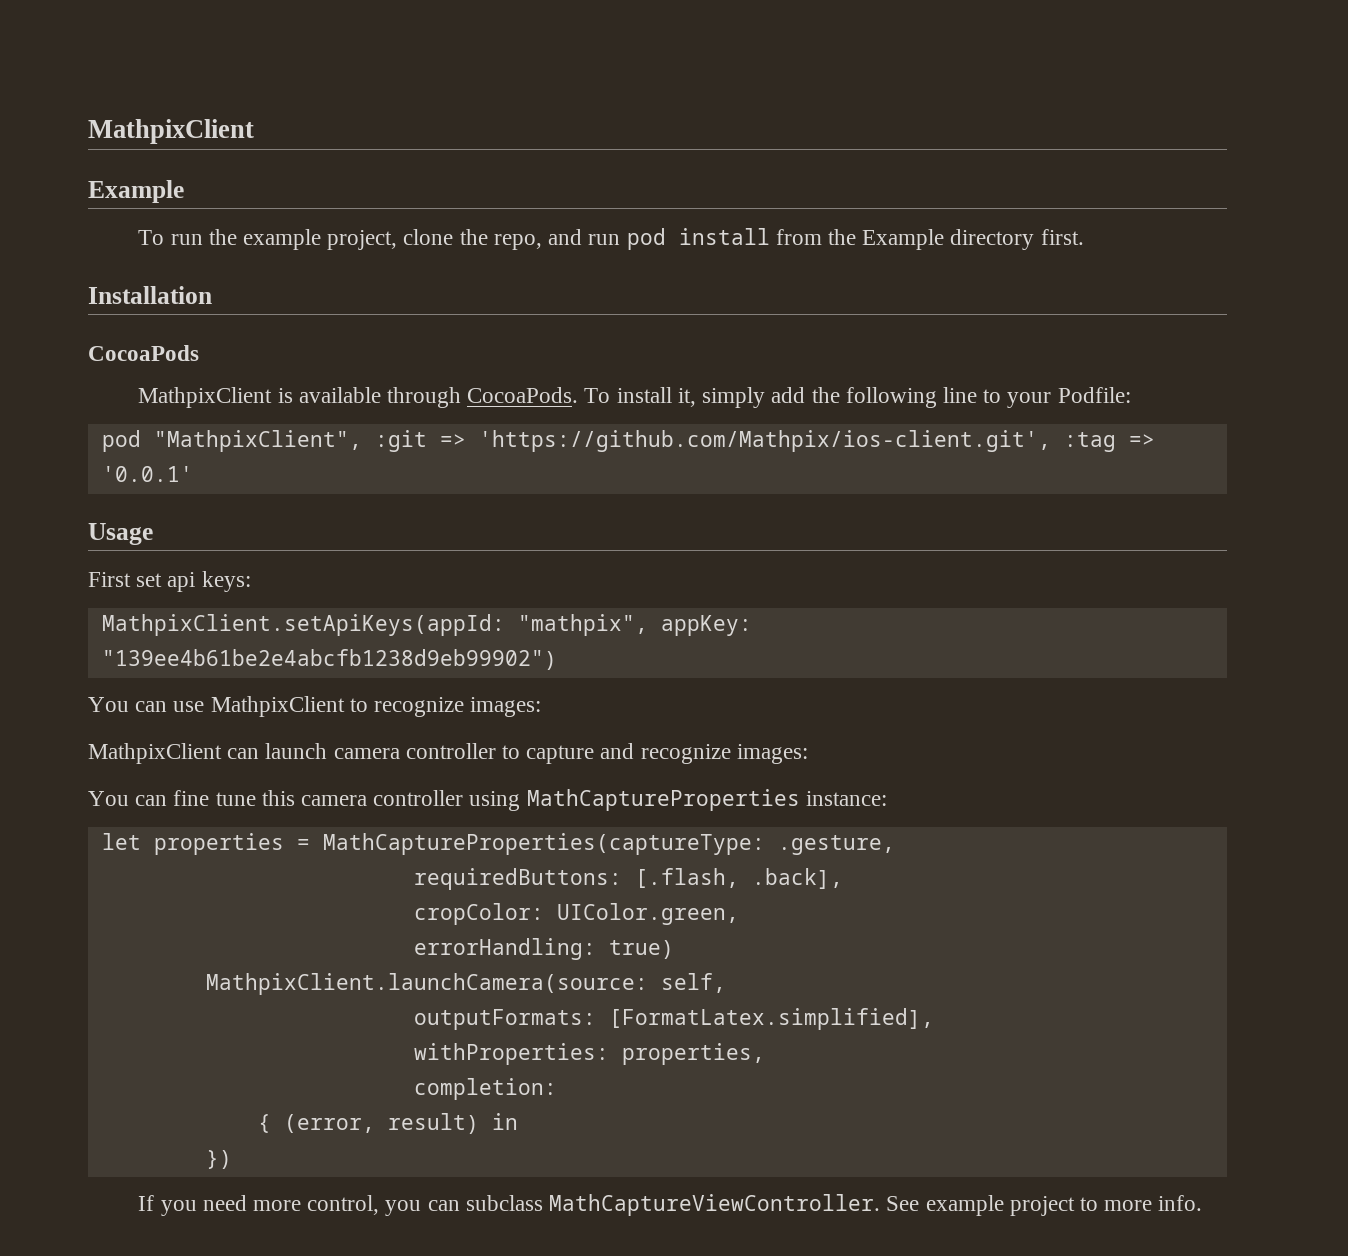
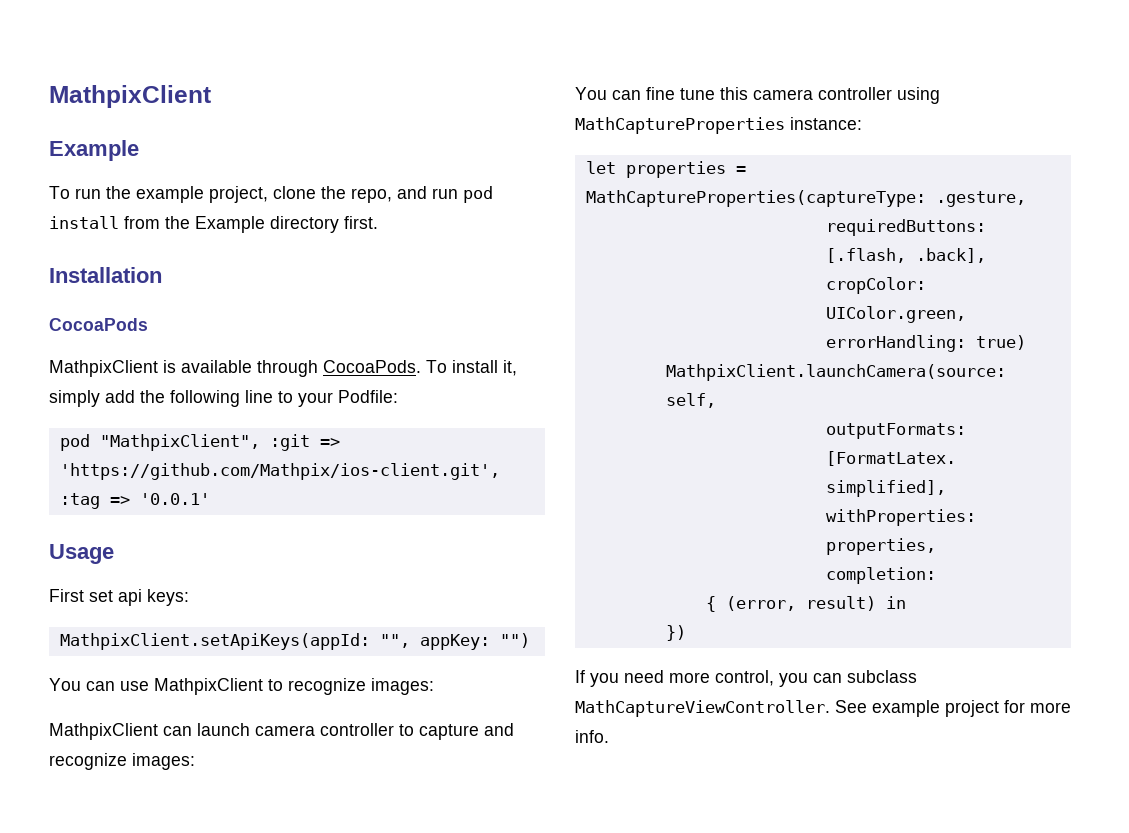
- MathpixClient.setApiKeys(appId: "mathpix", appKey: "139ee4b61be2e4abcfb1238d9eb99902")
+ MathpixClient.setApiKeys(appId: "", appKey: "")
- See example project to more info.
+ See example project for more info.

